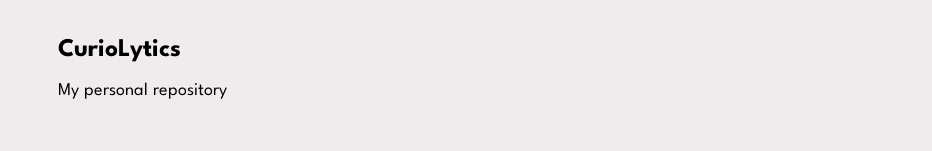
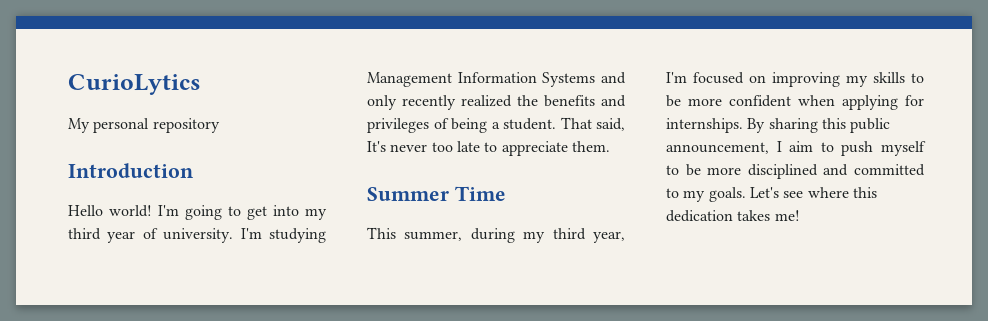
+ Introduction
+ Hello world! I'm going to get into my third year of university. I'm studying Management Information Systems and only recently realized the benefits and privileges of being a student. That said, It's never too late to appreciate them.
+ Summer Time
+ This summer, during my third year, I'm focused on improving my skills to be more confident when applying for internships. By sharing this public announcement, I aim to push myself to be more disciplined and committed to my goals. Let's see where this dedication takes me!

